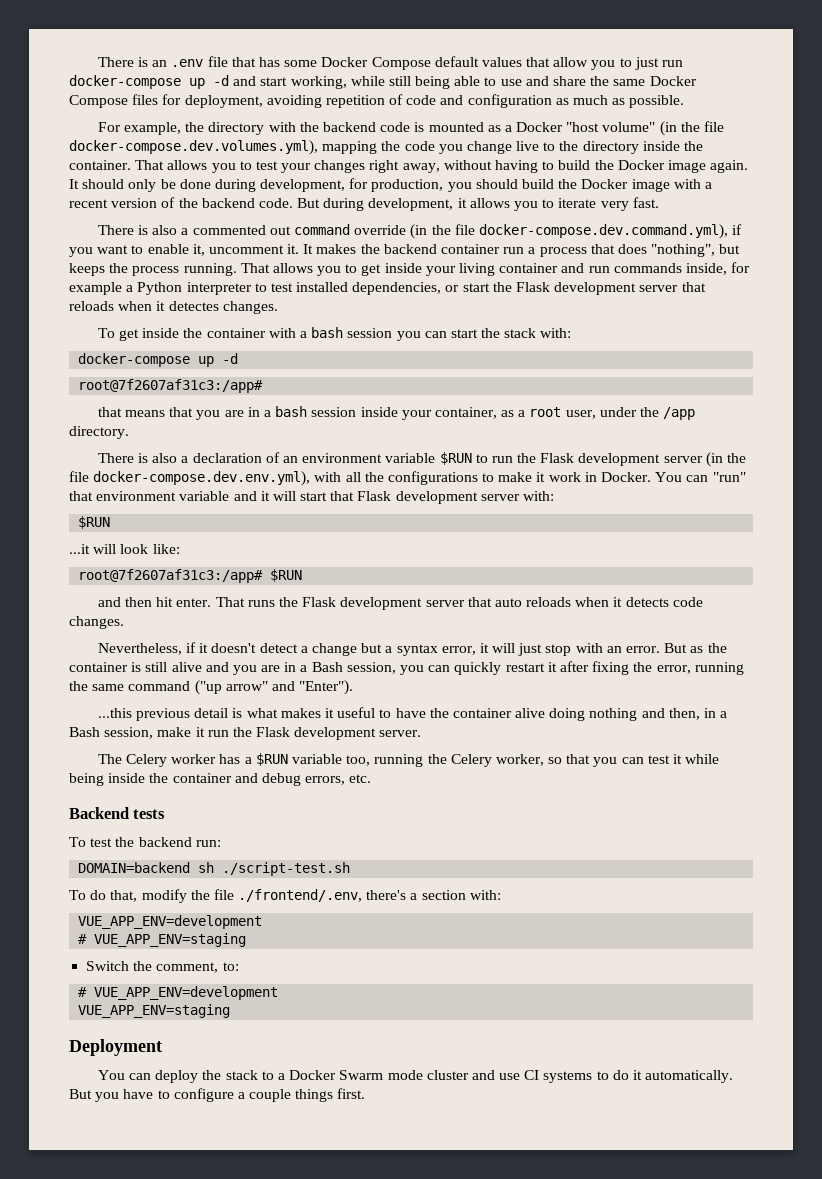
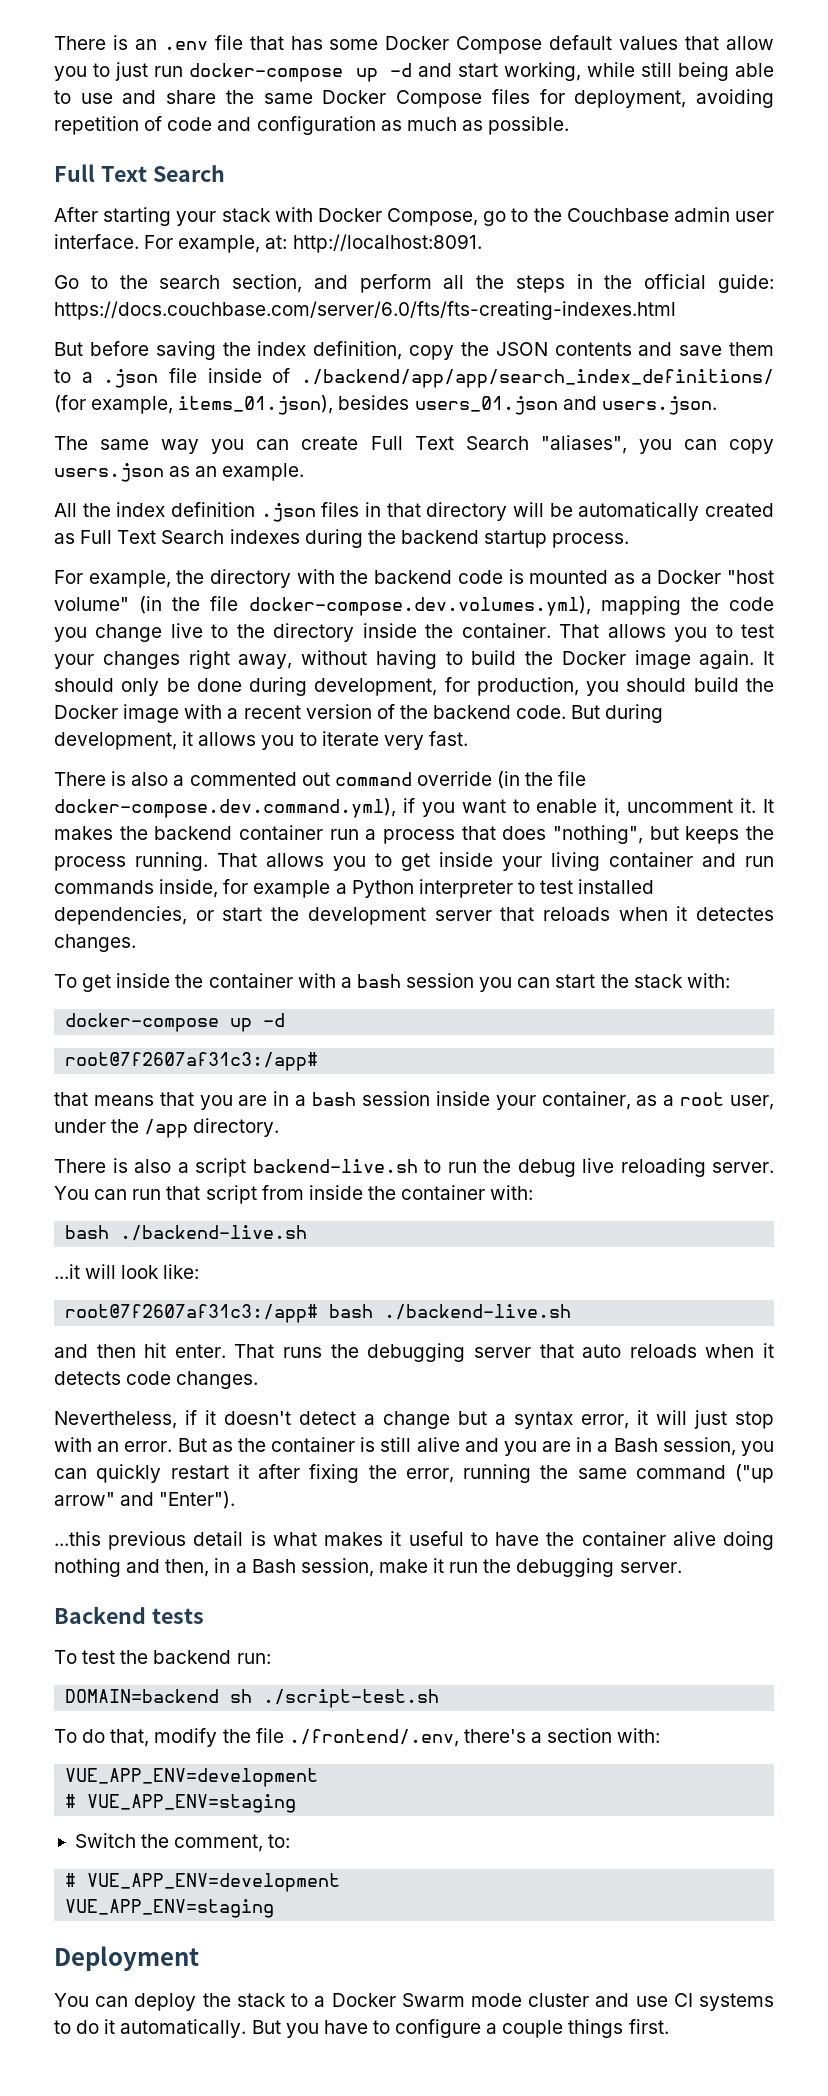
  There is an .env file that has some Docker Compose default values that allow you to just run docker-compose up -d and start working, while still being able to use and share the same Docker Compose files for deployment, avoiding repetition of code and configuration as much as possible.
+ Full Text Search
+ After starting your stack with Docker Compose, go to the Couchbase admin user interface. For example, at: http://localhost:8091.
+ Go to the search section, and perform all the steps in the official guide: https://docs.couchbase.com/server/6.0/fts/fts-creating-indexes.html
+ But before saving the index definition, copy the JSON contents and save them to a .json file inside of ./backend/app/app/search_index_definitions/ (for example, items_01.json), besides users_01.json and users.json.
+ The same way you can create Full Text Search "aliases", you can copy users.json as an example.
+ All the index definition .json files in that directory will be automatically created as Full Text Search indexes during the backend startup process.
- That allows you to get inside your living container and run commands inside, for example a Python interpreter to test installed dependencies, or start the Flask development server that reloads when it detectes changes.
+ That allows you to get inside your living container and run commands inside, for example a Python interpreter to test installed dependencies, or start the development server that reloads when it detectes changes.
- There is also a declaration of an environment variable $RUN to run the Flask development server (in the file docker-compose.dev.env.yml), with all the configurations to make it work in Docker. You can "run" that environment variable and it will start that Flask development server with:
- $RUN
+ There is also a script backend-live.sh to run the debug live reloading server. You can run that script from inside the container with:
+ bash ./backend-live.sh
- root@7f2607af31c3:/app# $RUN
+ root@7f2607af31c3:/app# bash ./backend-live.sh
- That runs the Flask development server that auto reloads when it detects code changes.
+ That runs the debugging server that auto reloads when it detects code changes.
- ...this previous detail is what makes it useful to have the container alive doing nothing and then, in a Bash session, make it run the Flask development server.
- The Celery worker has a $RUN variable too, running the Celery worker, so that you can test it while being inside the container and debug errors, etc.
+ ...this previous detail is what makes it useful to have the container alive doing nothing and then, in a Bash session, make it run the debugging server.

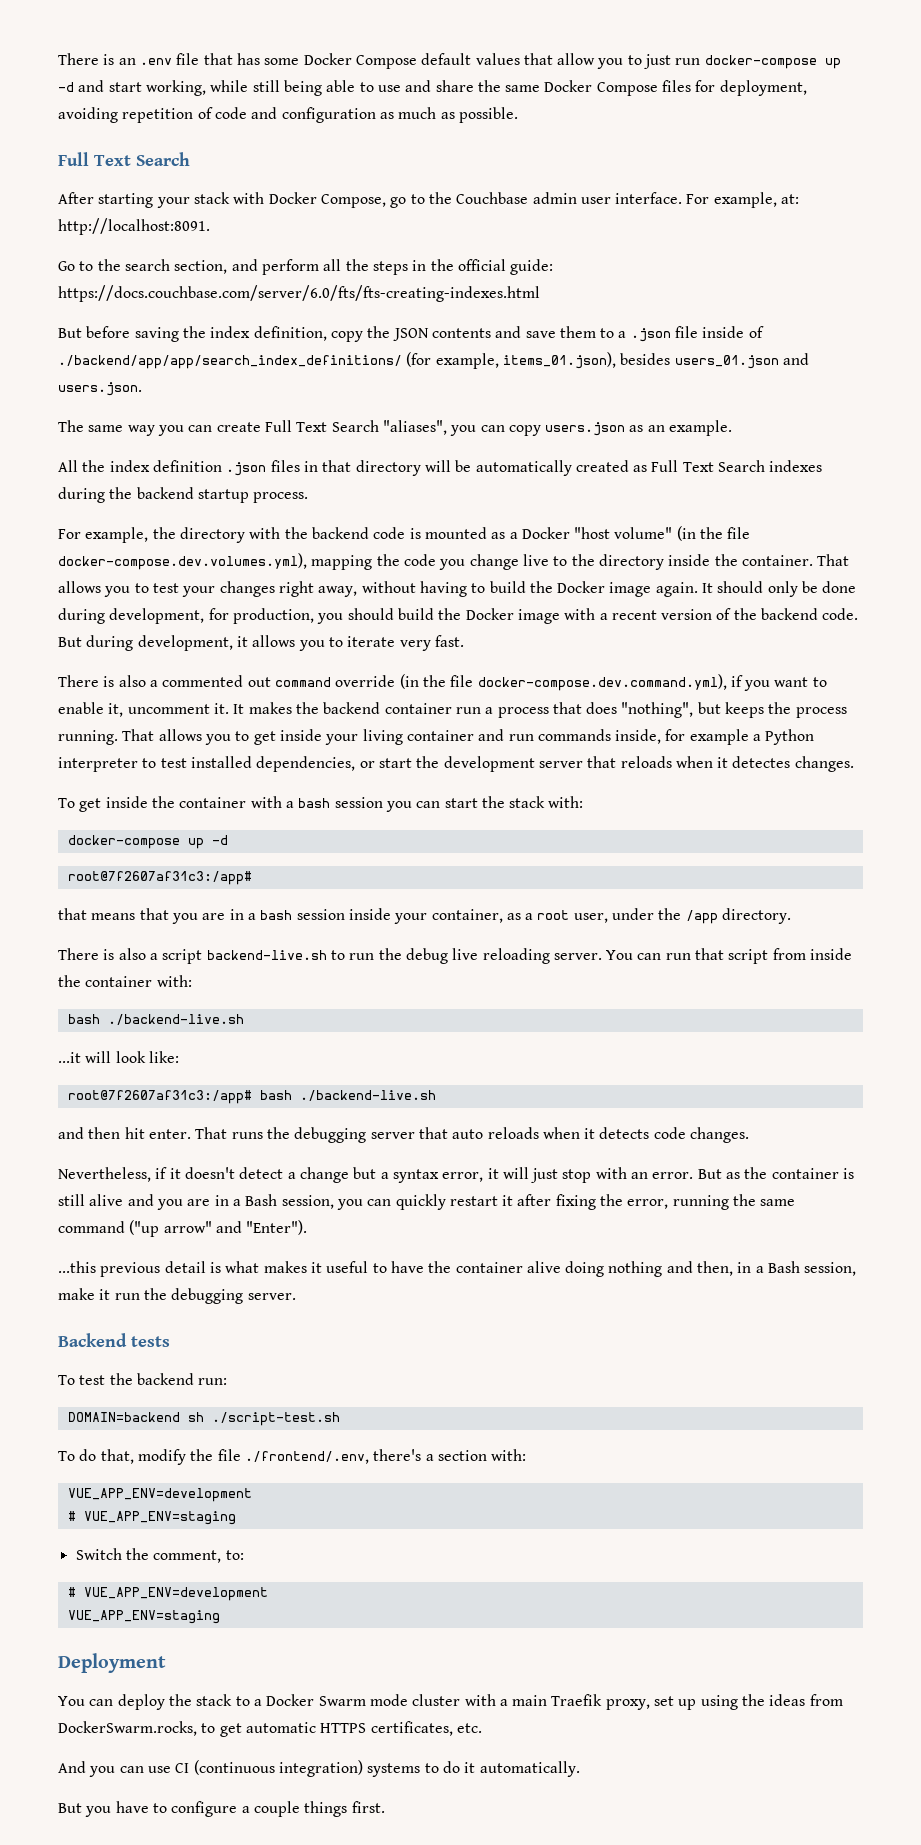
- You can deploy the stack to a Docker Swarm mode cluster and use CI systems to do it automatically. But you have to configure a couple things first.
+ You can deploy the stack to a Docker Swarm mode cluster with a main Traefik proxy, set up using the ideas from DockerSwarm.rocks, to get automatic HTTPS certificates, etc.
+ And you can use CI (continuous integration) systems to do it automatically.
+ But you have to configure a couple things first.

